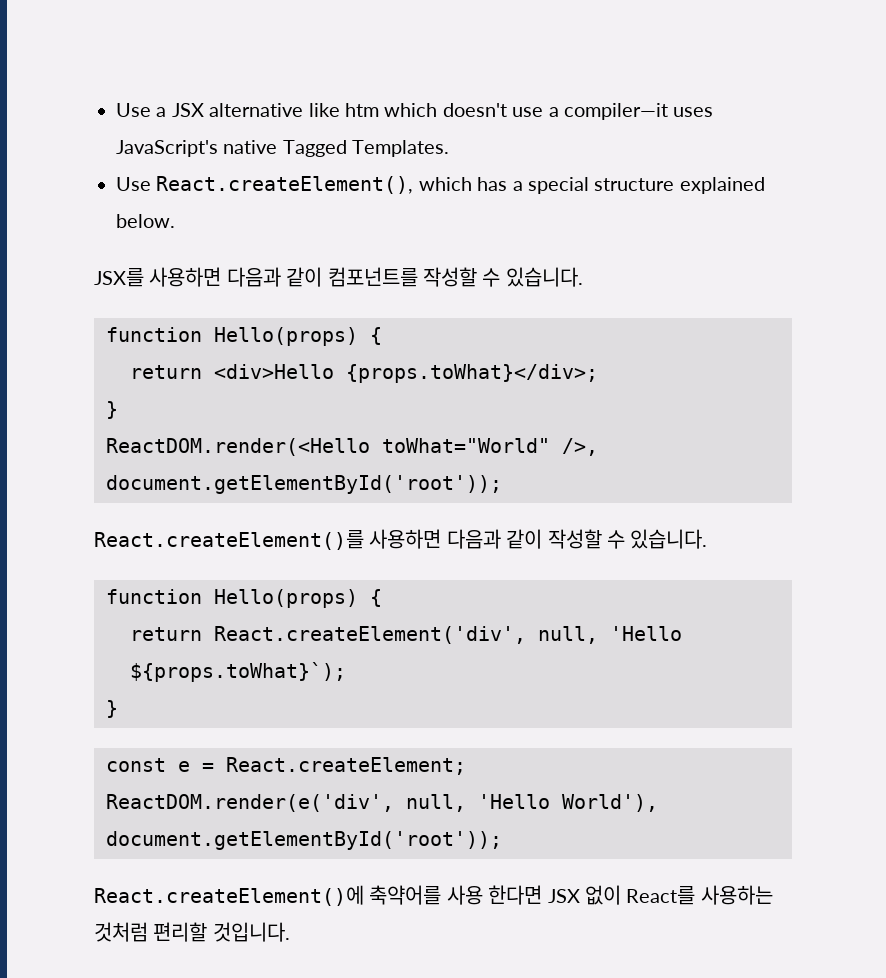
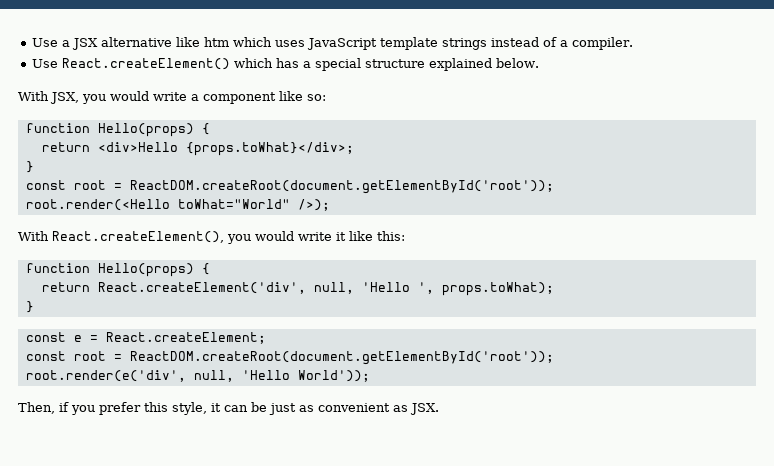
- Use a JSX alternative like htm which doesn't use a compiler—it uses JavaScript's native Tagged Templates.
- Use React.createElement(), which has a special structure explained below.
+ Use a JSX alternative like htm which uses JavaScript template strings instead of a compiler.
+ Use React.createElement() which has a special structure explained below.
- JSX를 사용하면 다음과 같이 컴포넌트를 작성할 수 있습니다.
+ With JSX, you would write a component like so:
  return <div>Hello {props.toWhat}</div>;
  }
- ReactDOM.render(<Hello toWhat="World" />, document.getElementById('root'));
- React.createElement()를 사용하면 다음과 같이 작성할 수 있습니다.
+ const root = ReactDOM.createRoot(document.getElementById('root'));
+ root.render(<Hello toWhat="World" />);
+ With React.createElement(), you would write it like this:
- return React.createElement('div', null, 'Hello ${props.toWhat}`);
+ return React.createElement('div', null, 'Hello ', props.toWhat);
  const e = React.createElement;
- ReactDOM.render(e('div', null, 'Hello World'), document.getElementById('root'));
- React.createElement()에 축약어를 사용 한다면 JSX 없이 React를 사용하는 것처럼 편리할 것입니다.
+ const root = ReactDOM.createRoot(document.getElementById('root'));
+ root.render(e('div', null, 'Hello World'));
+ Then, if you prefer this style, it can be just as convenient as JSX.

